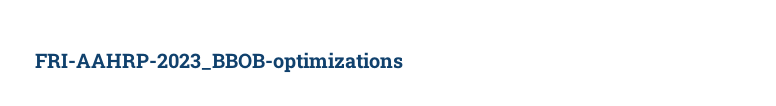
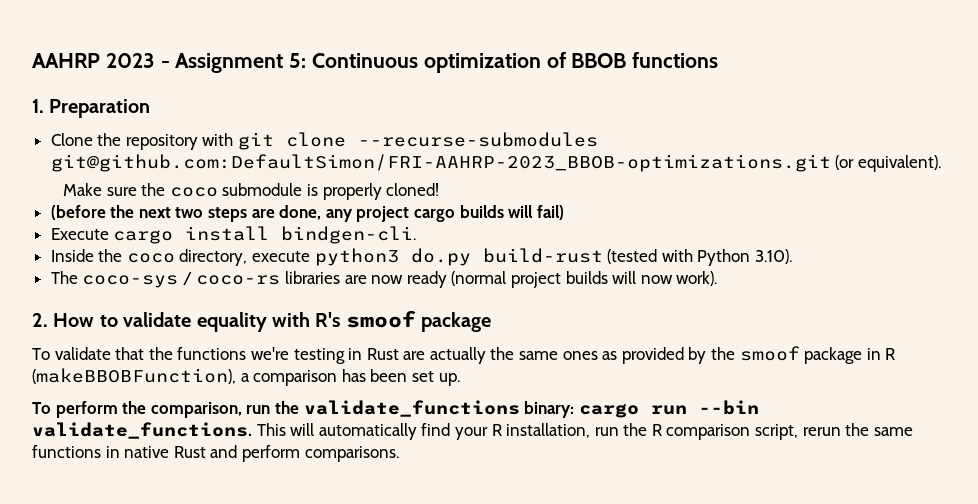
- FRI-AAHRP-2023_BBOB-optimizations
+ AAHRP 2023 - Assignment 5: Continuous optimization of BBOB functions
+ 1. Preparation
+ Clone the repository with git clone --recurse-submodules git@github.com:DefaultSimon/FRI-AAHRP-2023_BBOB-optimizations.git (or equivalent).
+ Make sure the coco submodule is properly cloned!
+ (before the next two steps are done, any project cargo builds will fail)
+ Execute cargo install bindgen-cli.
+ Inside the coco directory, execute python3 do.py build-rust (tested with Python 3.10).
+ The coco-sys / coco-rs libraries are now ready (normal project builds will now work).
+ 2. How to validate equality with R's smoof package
+ To validate that the functions we're testing in Rust are actually the same ones as provided by the smoof package in R (makeBBOBFunction), a comparison has been set up.
+ To perform the comparison, run the validate_functions binary: cargo run --bin validate_functions. This will automatically find your R installation, run the R comparison script, rerun the same functions in native Rust and perform comparisons.

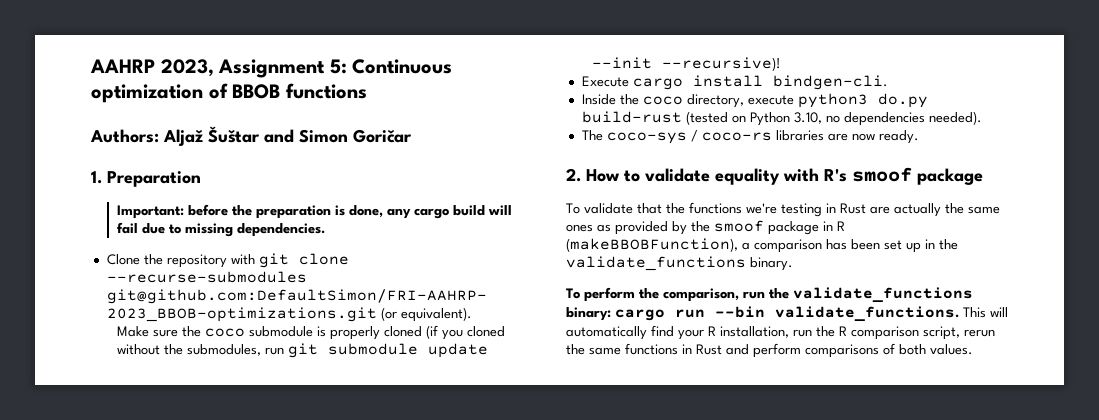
- AAHRP 2023 - Assignment 5: Continuous optimization of BBOB functions
+ AAHRP 2023, Assignment 5: Continuous optimization of BBOB functions
+ Authors: Aljaž Šuštar and Simon Goričar
  1. Preparation
+ Important: before the preparation is done, any cargo build will fail due to missing dependencies.
- Make sure the coco submodule is properly cloned!
- (before the next two steps are done, any project cargo builds will fail)
+ Make sure the coco submodule is properly cloned (if you cloned without the submodules, run git submodule update --init --recursive)!
- Inside the coco directory, execute python3 do.py build-rust (tested with Python 3.10).
+ Inside the coco directory, execute python3 do.py build-rust (tested on Python 3.10, no dependencies needed).
- The coco-sys / coco-rs libraries are now ready (normal project builds will now work).
+ The coco-sys / coco-rs libraries are now ready.
- To validate that the functions we're testing in Rust are actually the same ones as provided by the smoof package in R (makeBBOBFunction), a comparison has been set up.
+ To validate that the functions we're testing in Rust are actually the same ones as provided by the smoof package in R (makeBBOBFunction), a comparison has been set up in the validate_functions binary.
- This will automatically find your R installation, run the R comparison script, rerun the same functions in native Rust and perform comparisons.
+ This will automatically find your R installation, run the R comparison script, rerun the same functions in Rust and perform comparisons of both values.

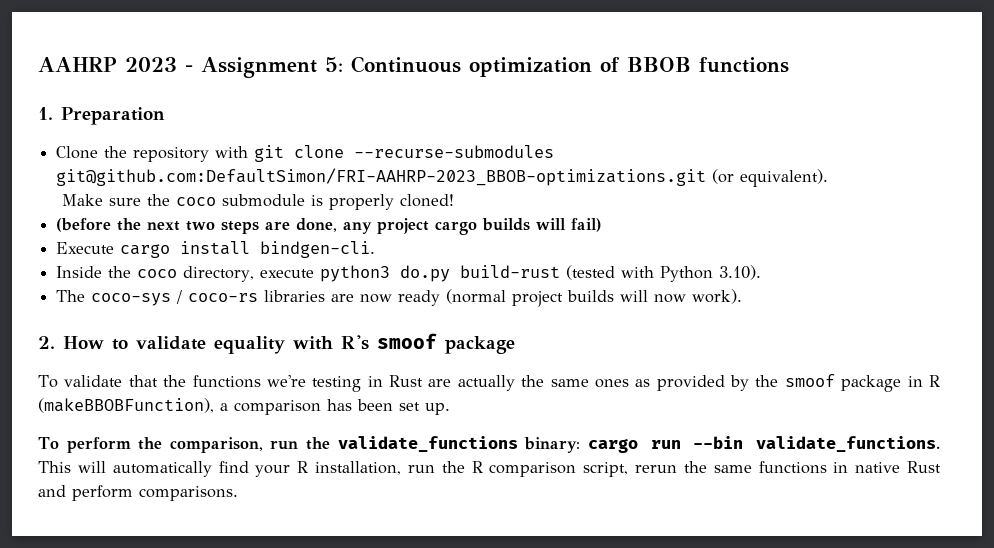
- AAHRP 2023, Assignment 5: Continuous optimization of BBOB functions
+ AAHRP 2023 - Assignment 5: Continuous optimization of BBOB functions
- Authors: Aljaž Šuštar and Simon Goričar
  1. Preparation
- Important: before the preparation is done, any cargo build will fail due to missing dependencies.
- Make sure the coco submodule is properly cloned (if you cloned without the submodules, run git submodule update --init --recursive)!
+ Make sure the coco submodule is properly cloned!
+ (before the next two steps are done, any project cargo builds will fail)
- Inside the coco directory, execute python3 do.py build-rust (tested on Python 3.10, no dependencies needed).
+ Inside the coco directory, execute python3 do.py build-rust (tested with Python 3.10).
- The coco-sys / coco-rs libraries are now ready.
+ The coco-sys / coco-rs libraries are now ready (normal project builds will now work).
- To validate that the functions we're testing in Rust are actually the same ones as provided by the smoof package in R (makeBBOBFunction), a comparison has been set up in the validate_functions binary.
+ To validate that the functions we're testing in Rust are actually the same ones as provided by the smoof package in R (makeBBOBFunction), a comparison has been set up.
- This will automatically find your R installation, run the R comparison script, rerun the same functions in Rust and perform comparisons of both values.
+ This will automatically find your R installation, run the R comparison script, rerun the same functions in native Rust and perform comparisons.

